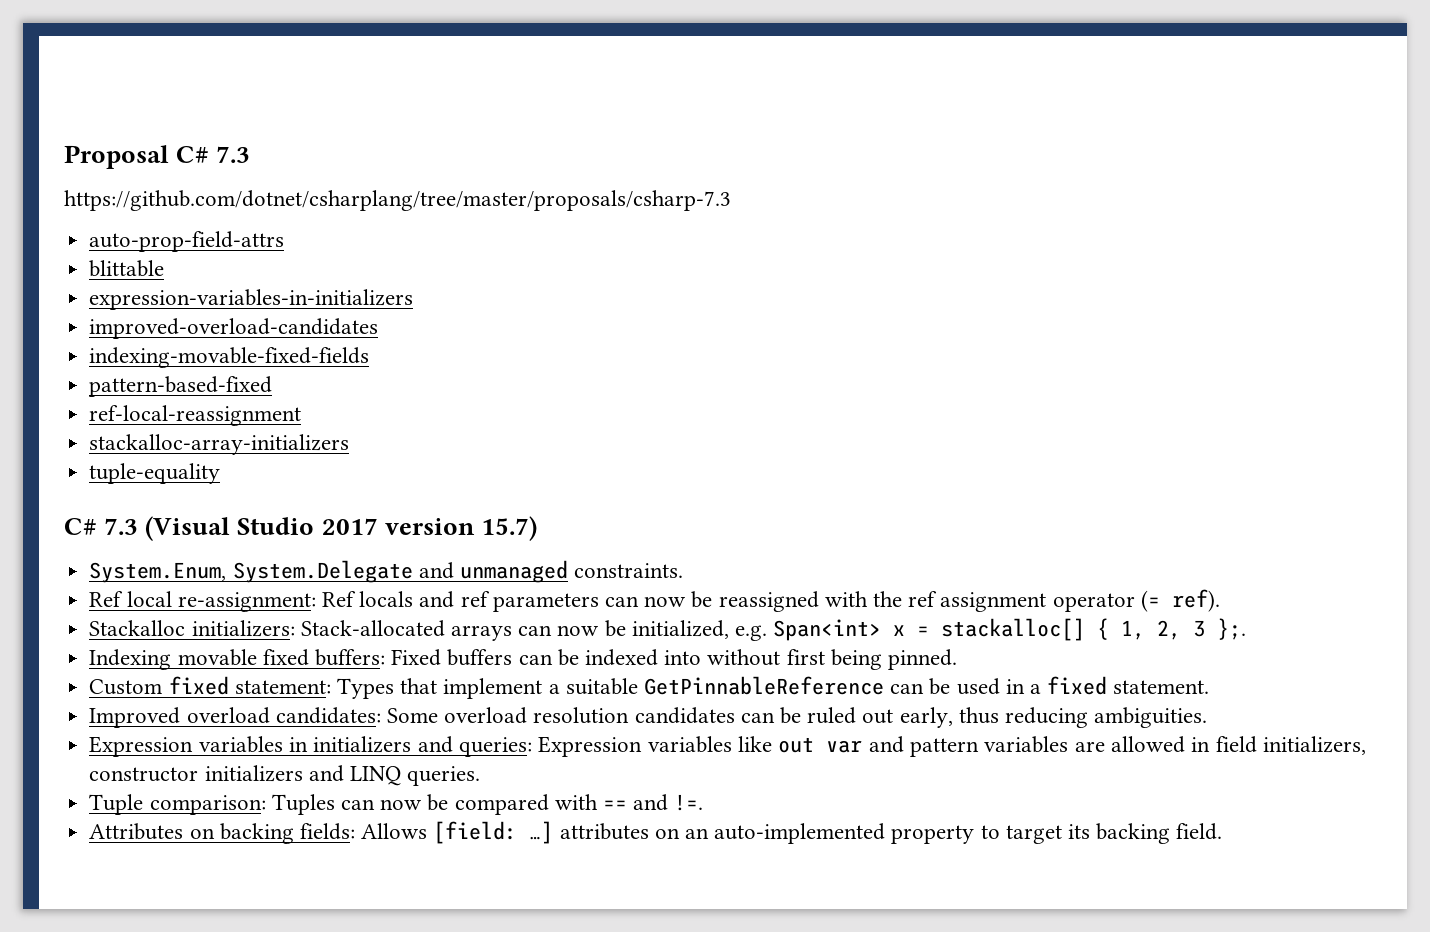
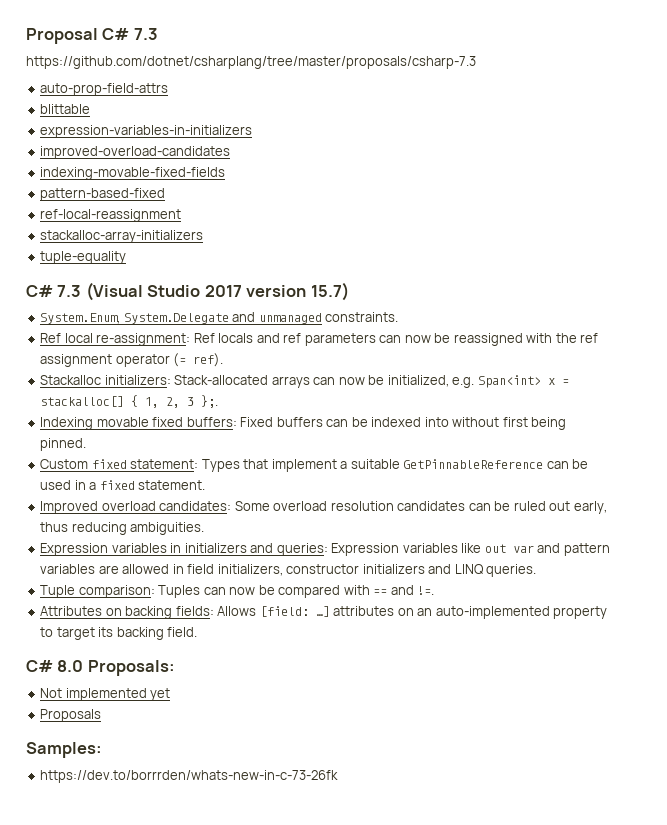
+ C# 8.0 Proposals:
+ Not implemented yet
+ Proposals
+ Samples:
+ https://dev.to/borrrden/whats-new-in-c-73-26fk

